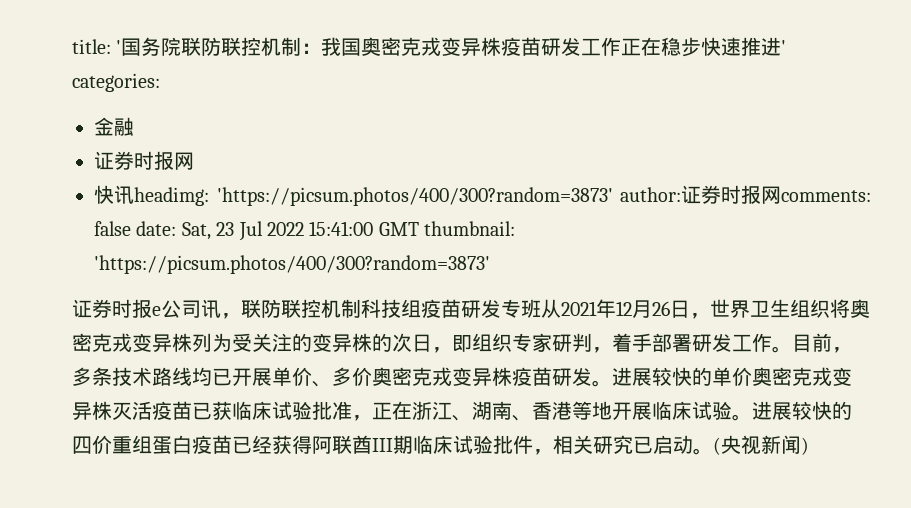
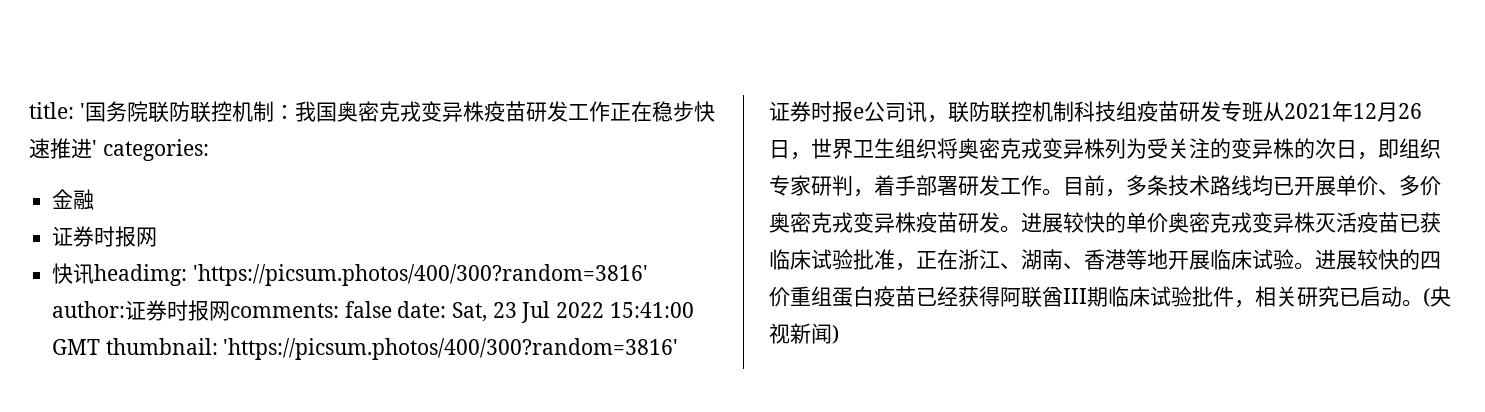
- 快讯headimg: 'https://picsum.photos/400/300?random=3873' author:证券时报网comments: false date: Sat, 23 Jul 2022 15:41:00 GMT thumbnail: 'https://picsum.photos/400/300?random=3873'
+ 快讯headimg: 'https://picsum.photos/400/300?random=3816' author:证券时报网comments: false date: Sat, 23 Jul 2022 15:41:00 GMT thumbnail: 'https://picsum.photos/400/300?random=3816'

